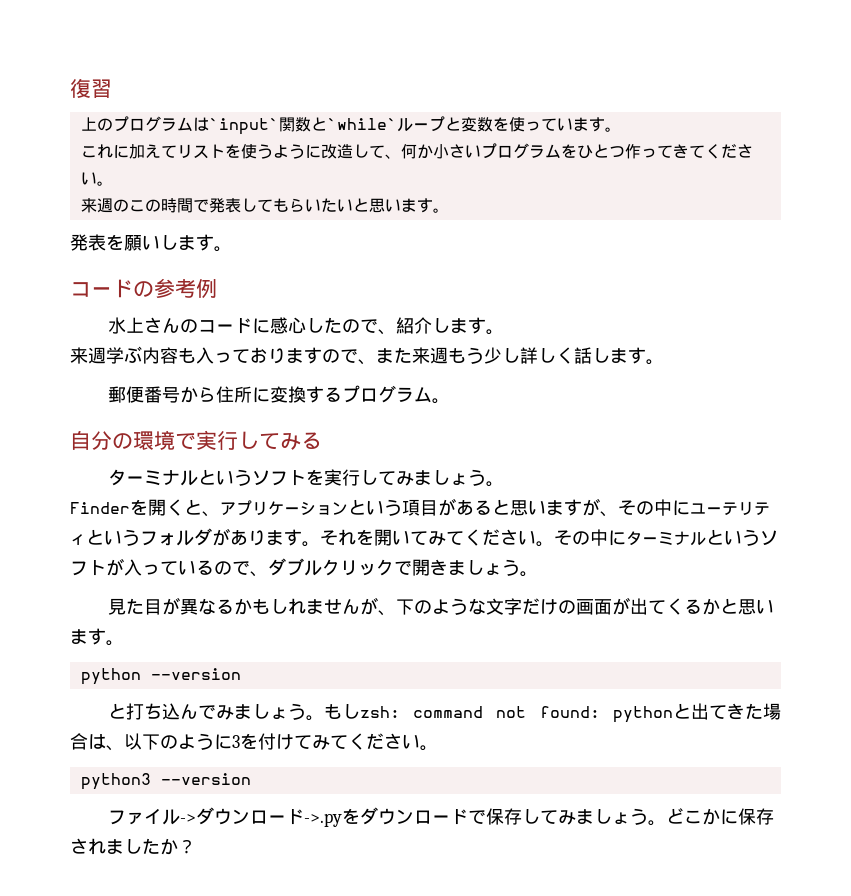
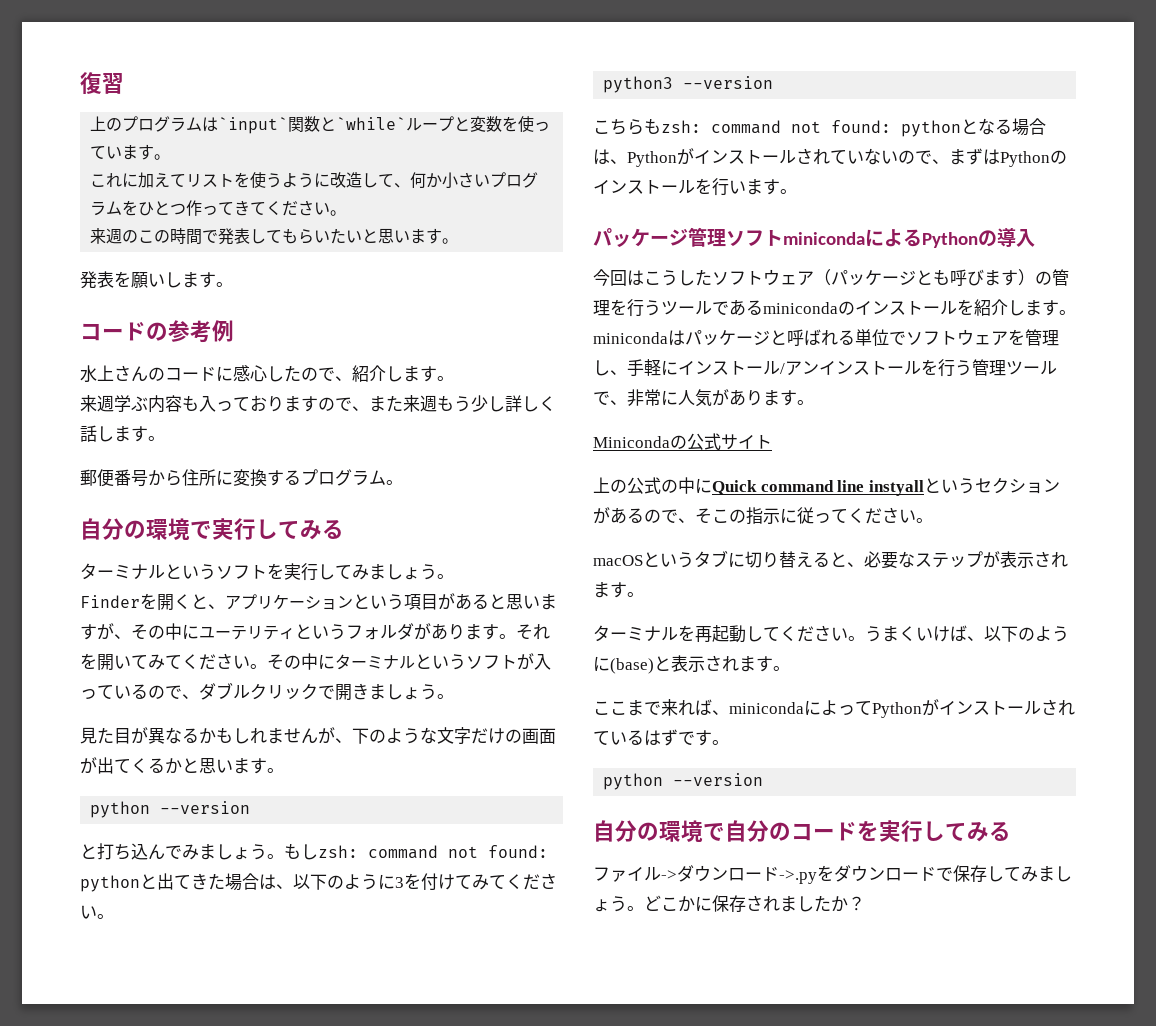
+ こちらもzsh: command not found: pythonとなる場合は、Pythonがインストールされていないので、まずはPythonのインストールを行います。
+ パッケージ管理ソフトminicondaによるPythonの導入
+ 今回はこうしたソフトウェア（パッケージとも呼びます）の管理を行うツールであるminicondaのインストールを紹介します。minicondaはパッケージと呼ばれる単位でソフトウェアを管理し、手軽にインストール/アンインストールを行う管理ツールで、非常に人気があります。
+ Minicondaの公式サイト
+ 上の公式の中にQuick command line instyallというセクションがあるので、そこの指示に従ってください。
+ macOSというタブに切り替えると、必要なステップが表示されます。
+ ターミナルを再起動してください。うまくいけば、以下のように(base)と表示されます。
+ ここまで来れば、minicondaによってPythonがインストールされているはずです。
+ python --version
+ 自分の環境で自分のコードを実行してみる

